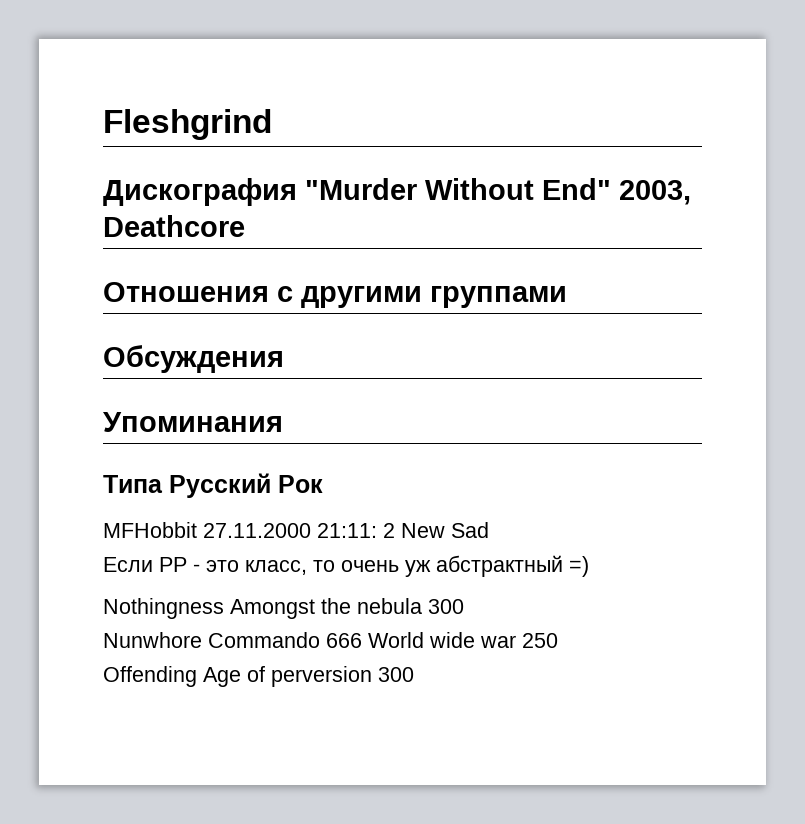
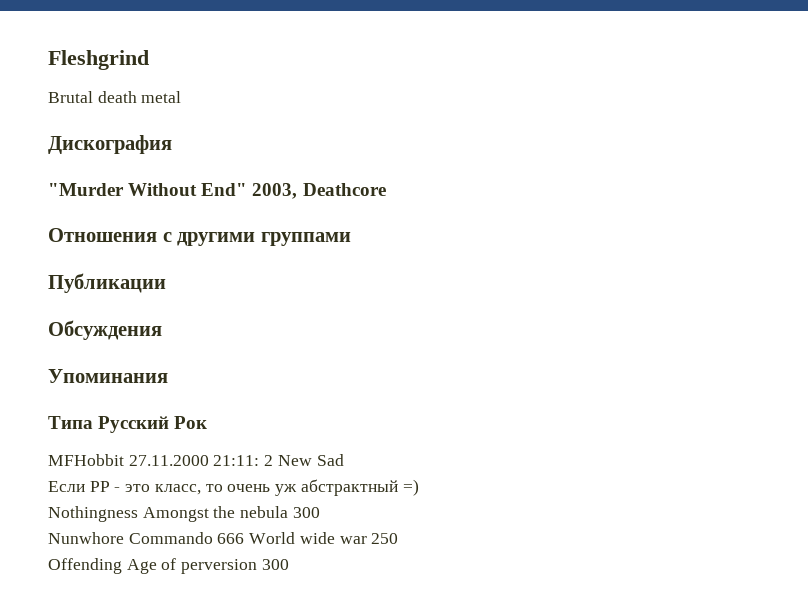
+ Brutal death metal
- Дискография "Murder Without End" 2003, Deathcore
+ Дискография
+ "Murder Without End" 2003, Deathcore
+ Публикации

